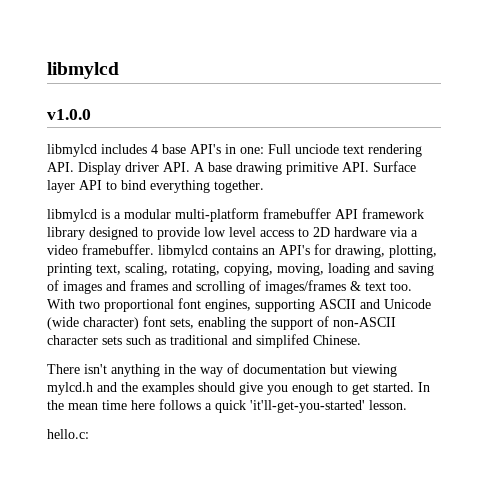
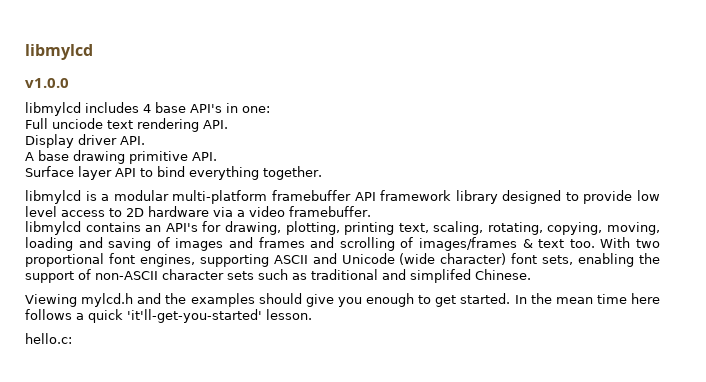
- libmylcd includes 4 base API's in one: Full unciode text rendering API. Display driver API. A base drawing primitive API. Surface layer API to bind everything together.
+ libmylcd includes 4 base API's in one:
+ Full unciode text rendering API.
+ Display driver API.
+ A base drawing primitive API.
+ Surface layer API to bind everything together.
- libmylcd is a modular multi-platform framebuffer API framework library designed to provide low level access to 2D hardware via a video framebuffer. libmylcd contains an API's for drawing, plotting, printing text, scaling, rotating, copying, moving, loading and saving of images and frames and scrolling of images/frames & text too.
+ libmylcd is a modular multi-platform framebuffer API framework library designed to provide low level access to 2D hardware via a video framebuffer.
+ libmylcd contains an API's for drawing, plotting, printing text, scaling, rotating, copying, moving, loading and saving of images and frames and scrolling of images/frames & text too.
- There isn't anything in the way of documentation but viewing mylcd.h and the examples should give you enough to get started.
+ Viewing mylcd.h and the examples should give you enough to get started.

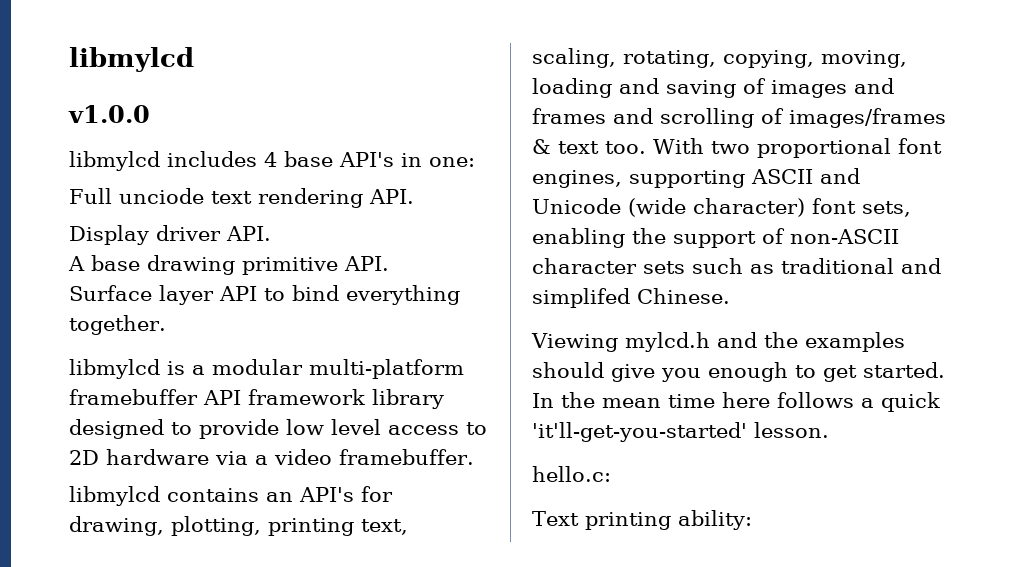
+ Text printing ability:

